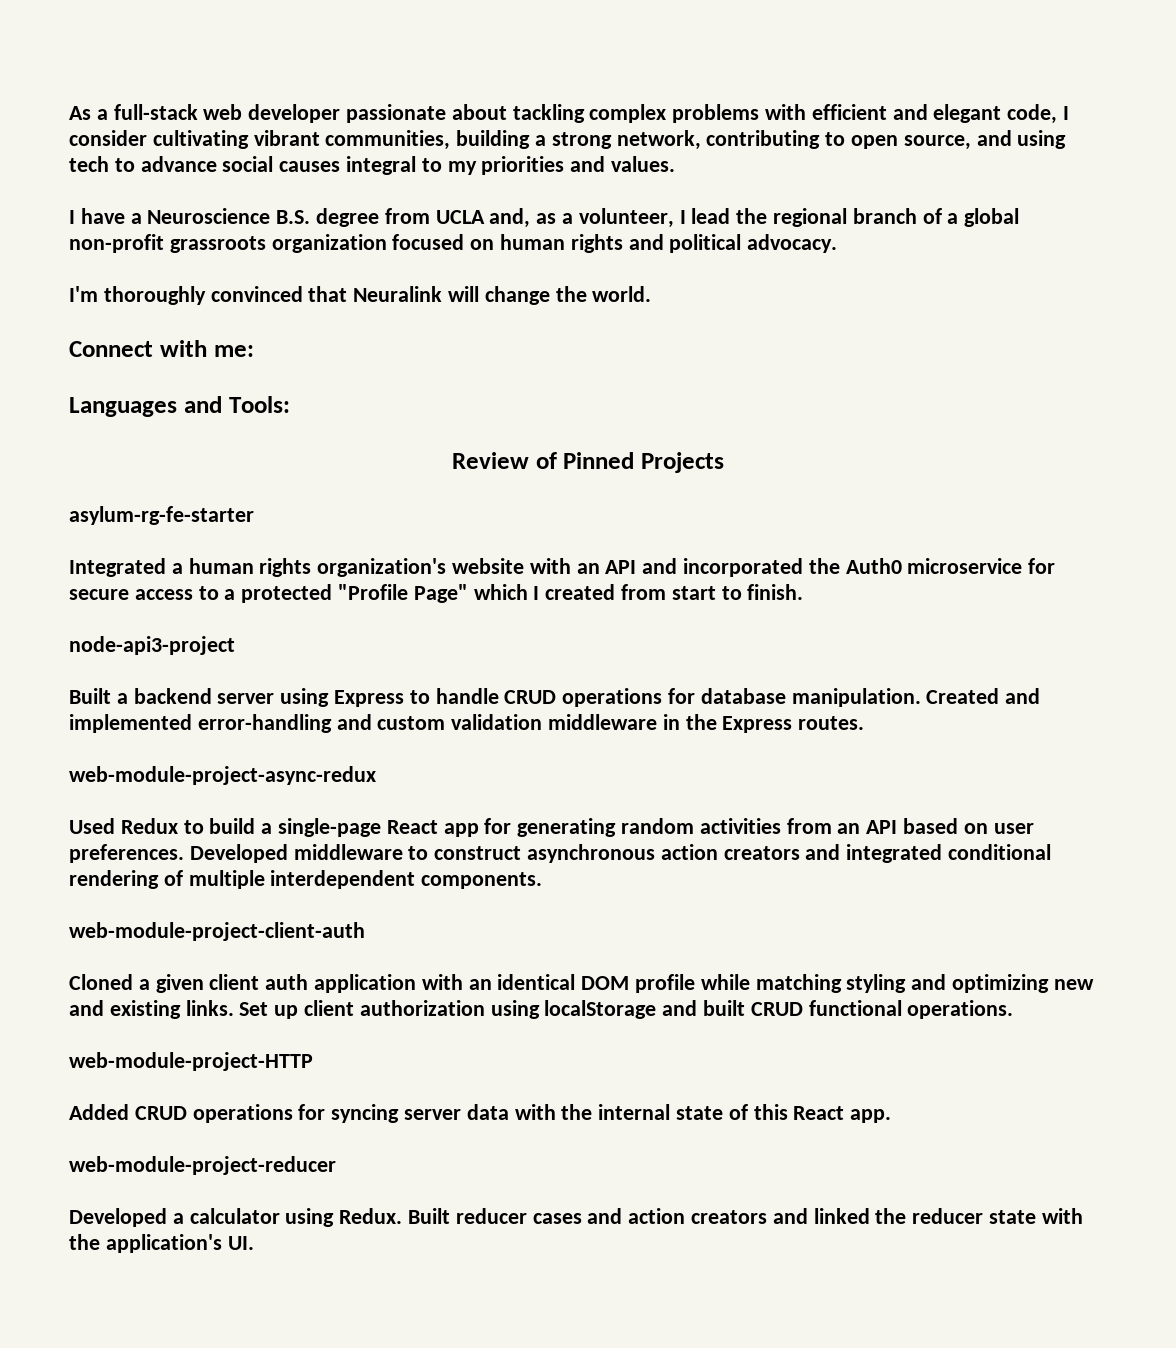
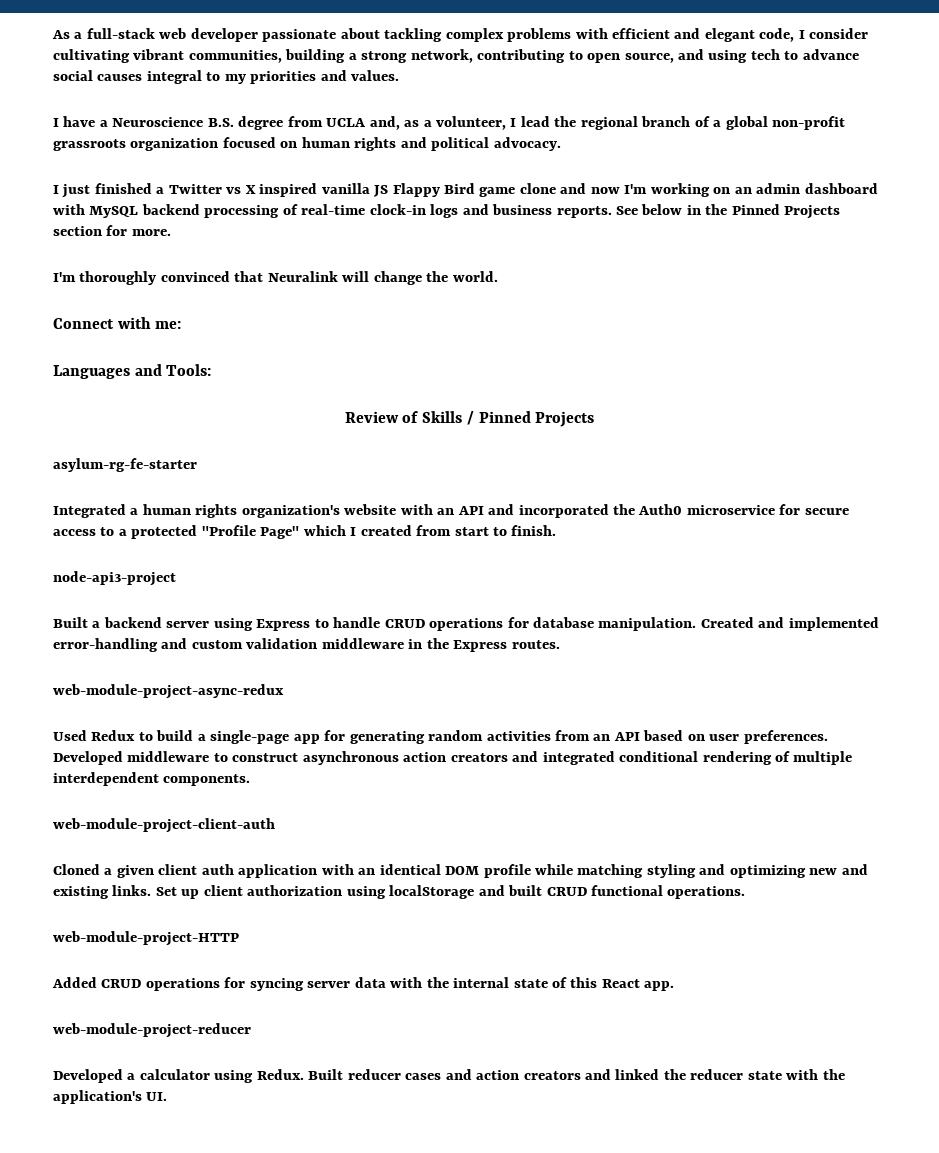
+ I just finished a Twitter vs X inspired vanilla JS Flappy Bird game clone and now I'm working on an admin dashboard with MySQL backend processing of real-time clock-in logs and business reports. See below in the Pinned Projects section for more.
- Review of Pinned Projects
+ Review of Skills / Pinned Projects
- Used Redux to build a single-page React app for generating random activities from an API based on user preferences.
+ Used Redux to build a single-page app for generating random activities from an API based on user preferences.

